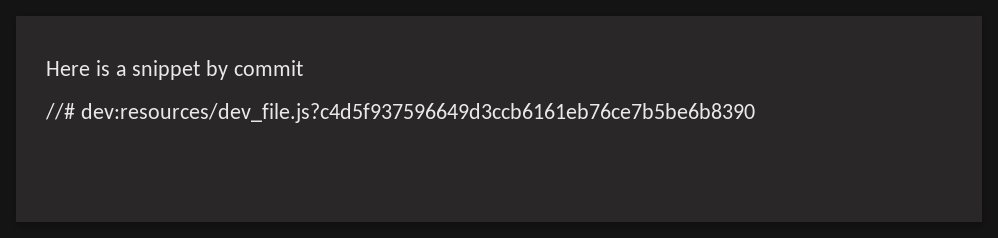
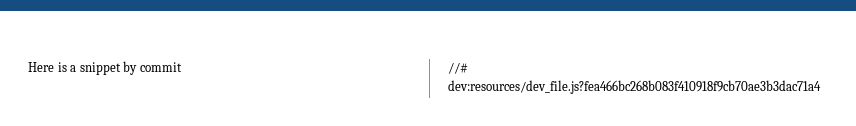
- //# dev:resources/dev_file.js?c4d5f937596649d3ccb6161eb76ce7b5be6b8390
+ //# dev:resources/dev_file.js?fea466bc268b083f410918f9cb70ae3b3dac71a4

